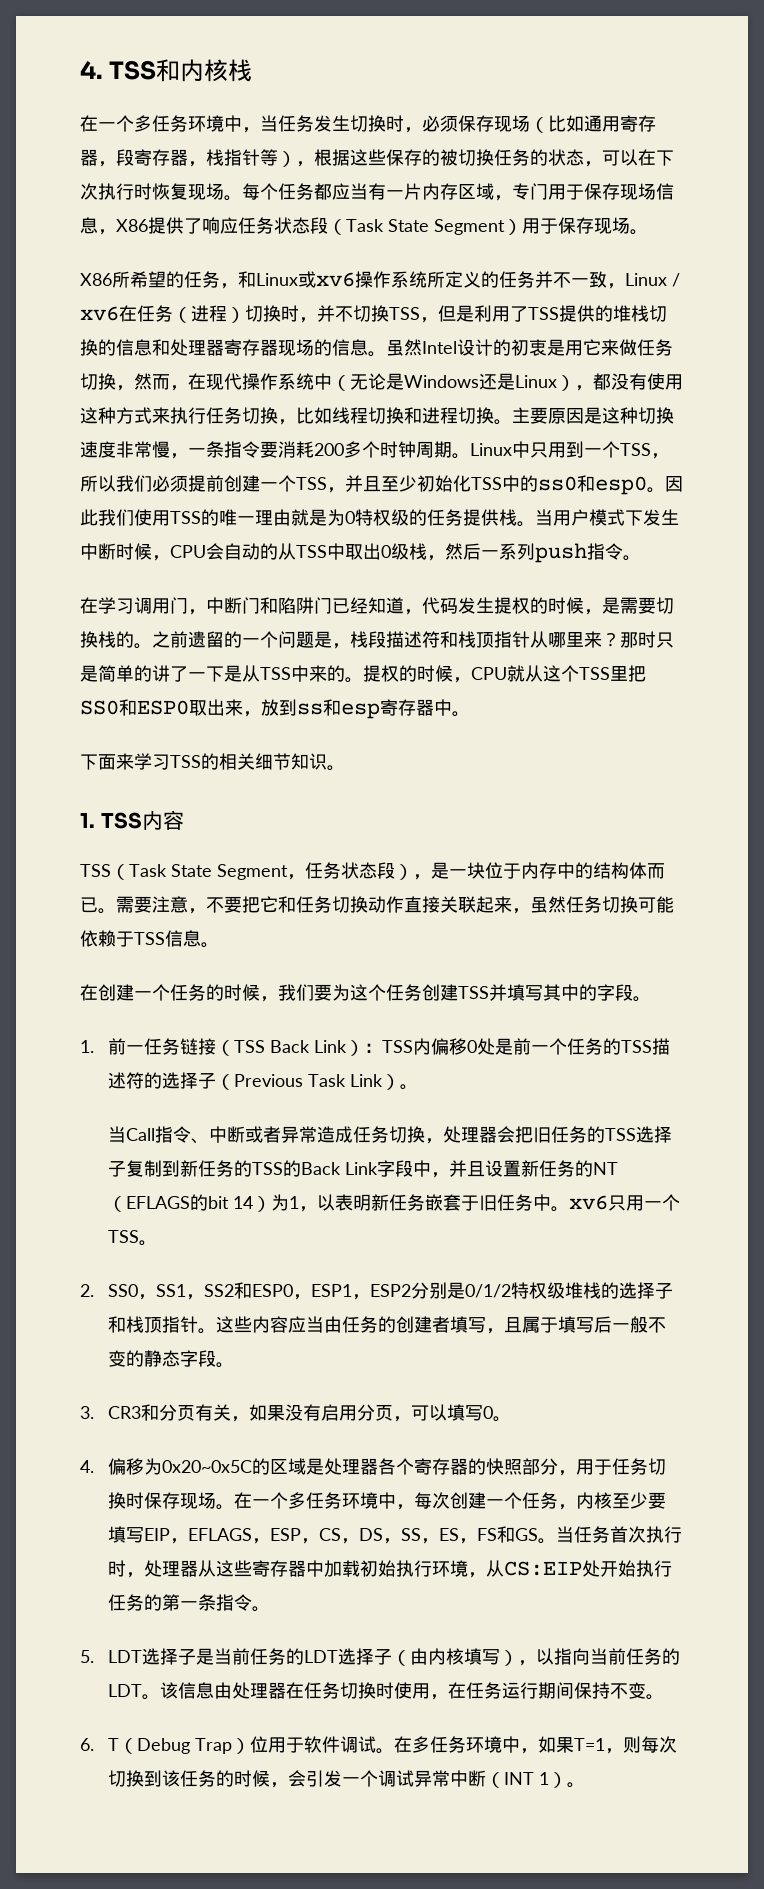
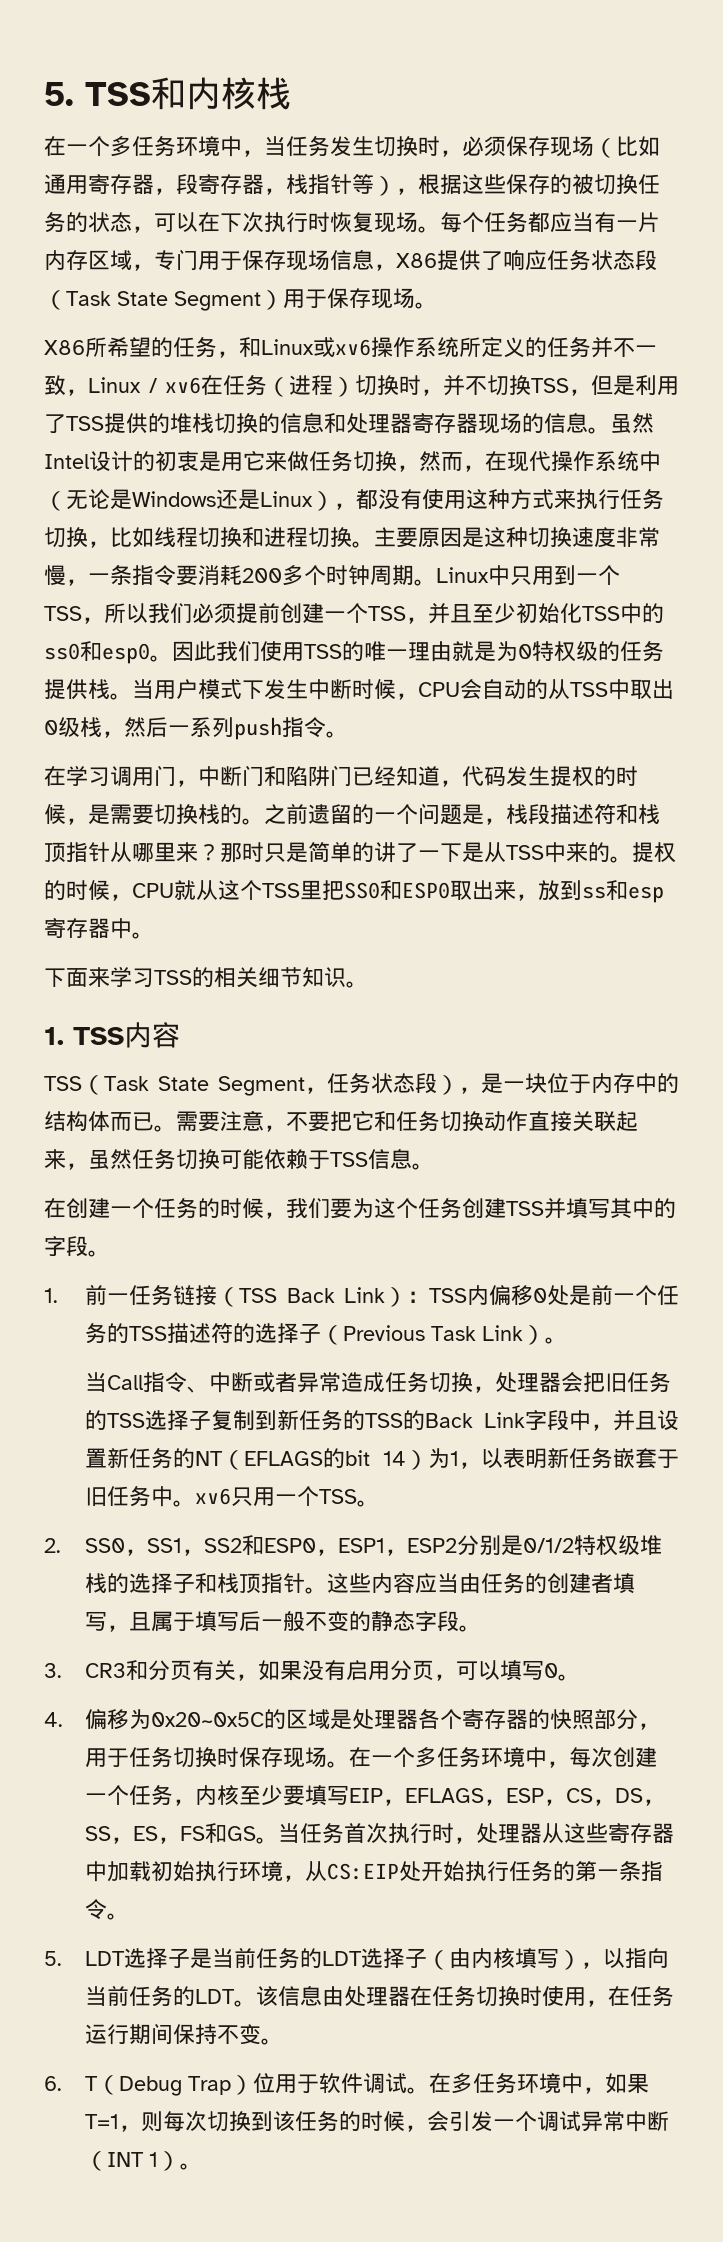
- 4. TSS和内核栈
+ 5. TSS和内核栈

